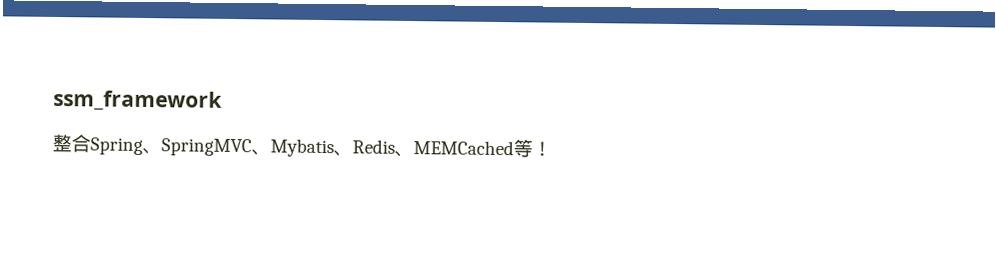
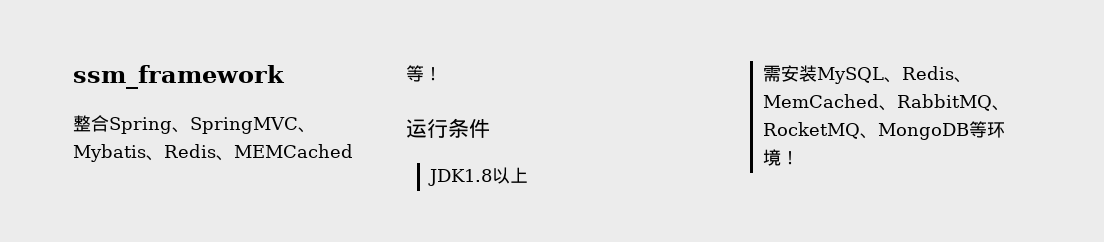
+ 运行条件
+ JDK1.8以上
+ 需安装MySQL、Redis、MemCached、RabbitMQ、RocketMQ、MongoDB等环境！

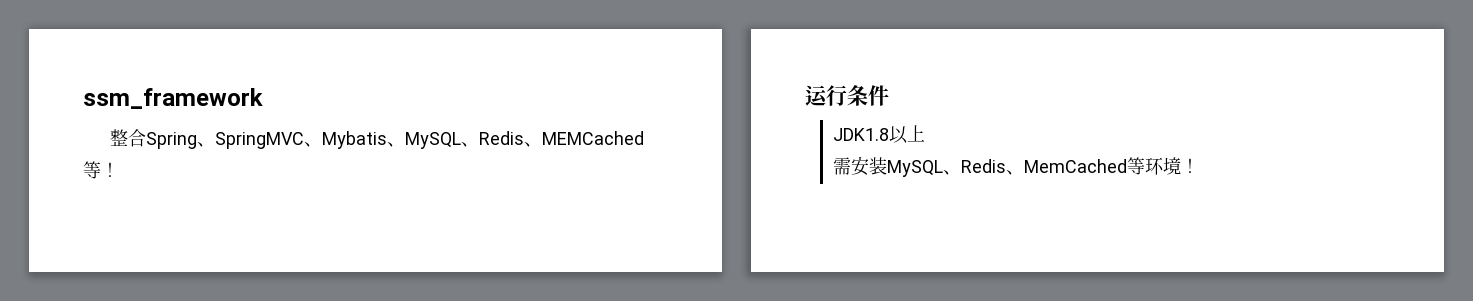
- 整合Spring、SpringMVC、Mybatis、Redis、MEMCached等！
+ 整合Spring、SpringMVC、Mybatis、MySQL、Redis、MEMCached等！
- 需安装MySQL、Redis、MemCached、RabbitMQ、RocketMQ、MongoDB等环境！
+ 需安装MySQL、Redis、MemCached等环境！

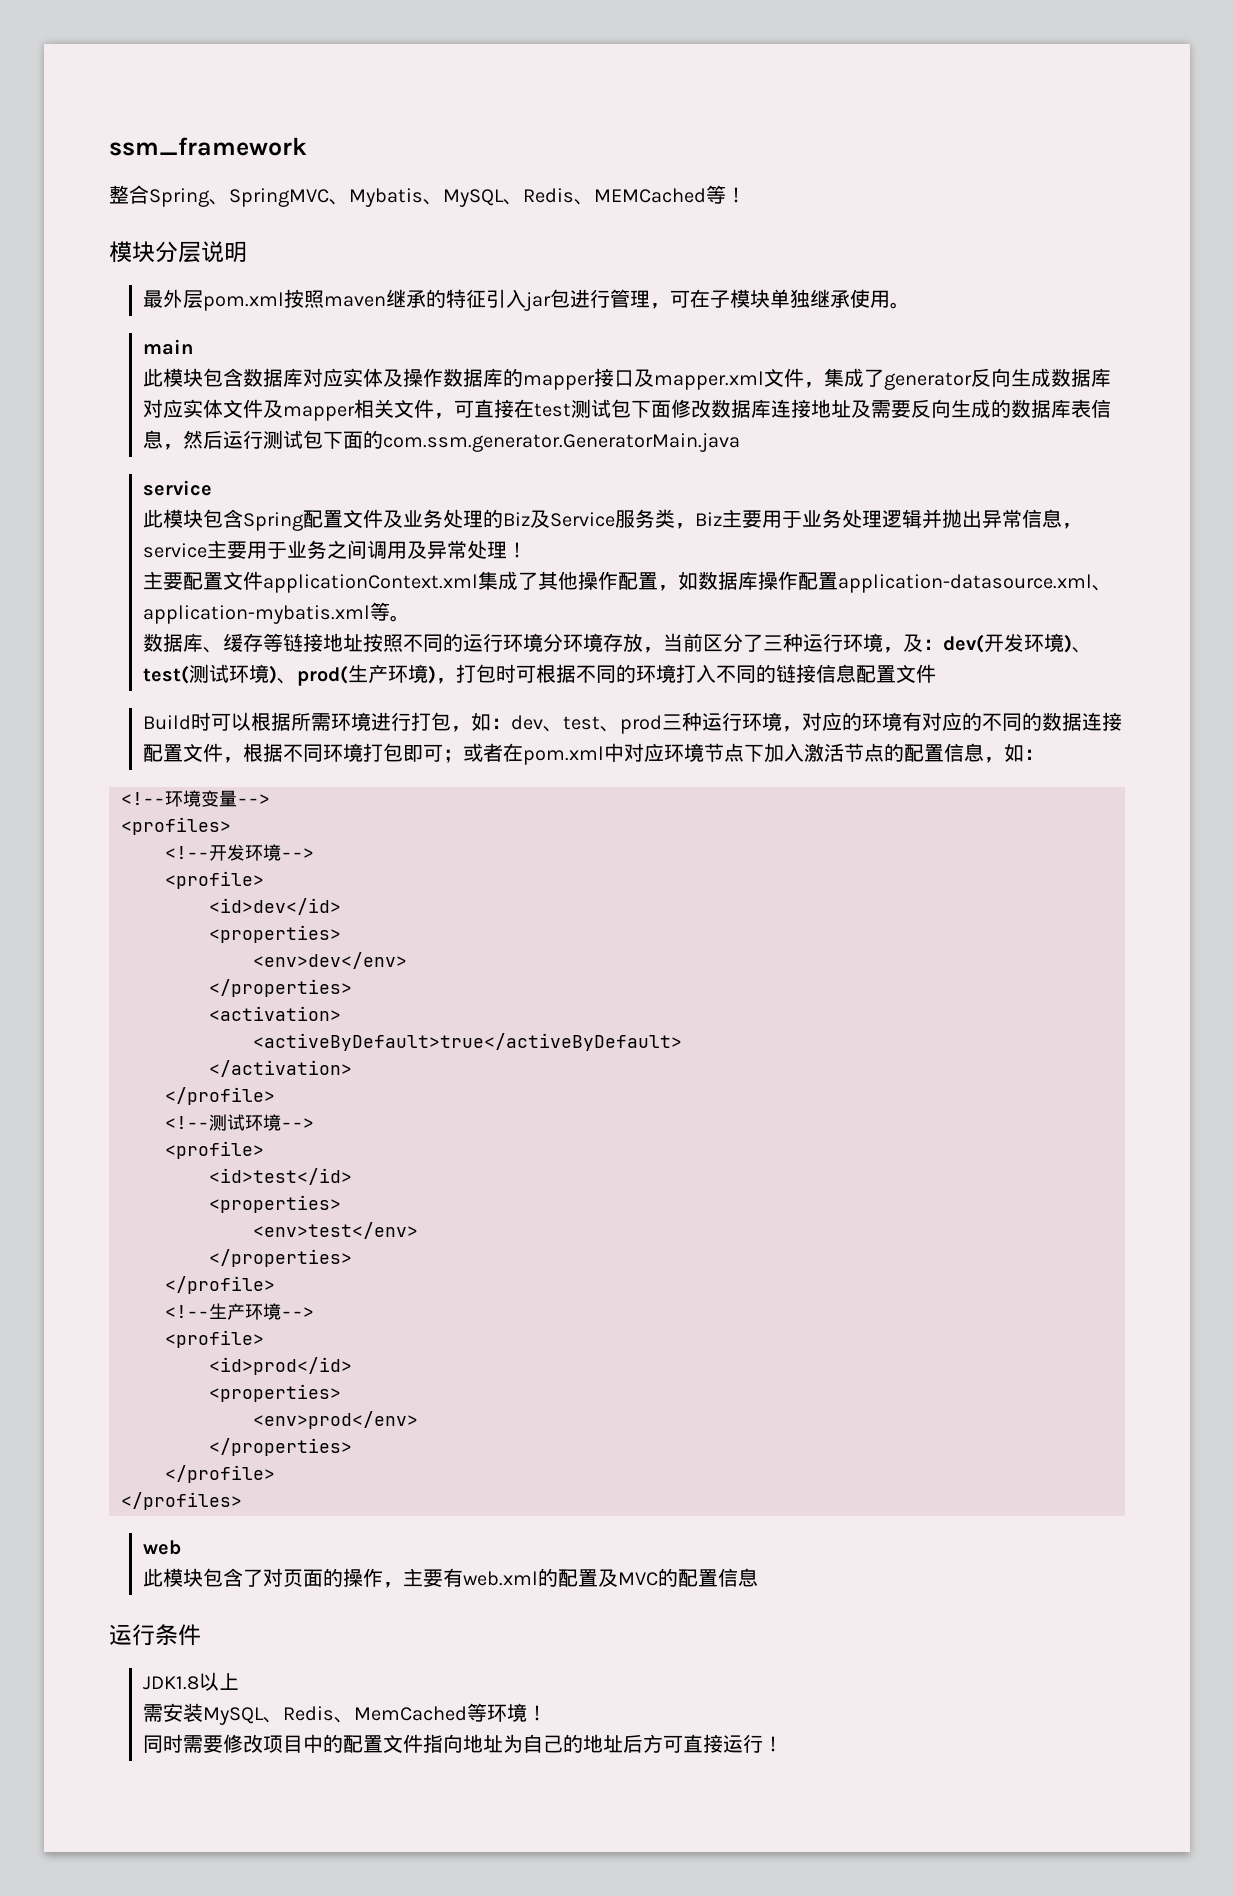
+ 模块分层说明
+ 最外层pom.xml按照maven继承的特征引入jar包进行管理，可在子模块单独继承使用。
+ main
+ 此模块包含数据库对应实体及操作数据库的mapper接口及mapper.xml文件，集成了generator反向生成数据库对应实体文件及mapper相关文件，可直接在test测试包下面修改数据库连接地址及需要反向生成的数据库表信息，然后运行测试包下面的com.ssm.generator.GeneratorMain.java
+ service
+ 此模块包含Spring配置文件及业务处理的Biz及Service服务类，Biz主要用于业务处理逻辑并抛出异常信息，service主要用于业务之间调用及异常处理！
+ 主要配置文件applicationContext.xml集成了其他操作配置，如数据库操作配置application-datasource.xml、application-mybatis.xml等。
+ 数据库、缓存等链接地址按照不同的运行环境分环境存放，当前区分了三种运行环境，及：dev(开发环境)、test(测试环境)、prod(生产环境)，打包时可根据不同的环境打入不同的链接信息配置文件
+ Build时可以根据所需环境进行打包，如：dev、test、prod三种运行环境，对应的环境有对应的不同的数据连接配置文件，根据不同环境打包即可；或者在pom.xml中对应环境节点下加入激活节点的配置信息，如：
+ <!--环境变量-->
+ <profiles>
+ <!--开发环境-->
+ <profile>
+ <id>dev</id>
+ <properties>
+ <env>dev</env>
+ </properties>
+ <activation>
+ <activeByDefault>true</activeByDefault>
+ </activation>
+ </profile>
+ <!--测试环境-->
+ <profile>
+ <id>test</id>
+ <properties>
+ <env>test</env>
+ </properties>
+ </profile>
+ <!--生产环境-->
+ <profile>
+ <id>prod</id>
+ <properties>
+ <env>prod</env>
+ </properties>
+ </profile>
+ </profiles>
+ web
+ 此模块包含了对页面的操作，主要有web.xml的配置及MVC的配置信息
+ 同时需要修改项目中的配置文件指向地址为自己的地址后方可直接运行！

